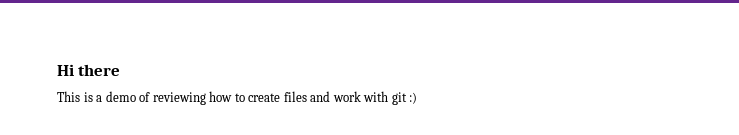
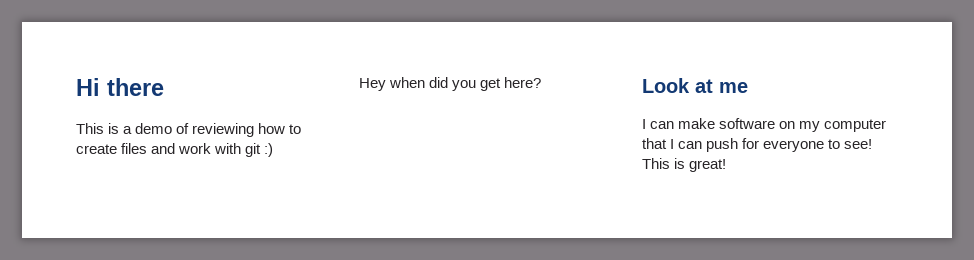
+ Hey when did you get here?
+ Look at me
+ I can make software on my computer that I can push for everyone to see! This is great!

